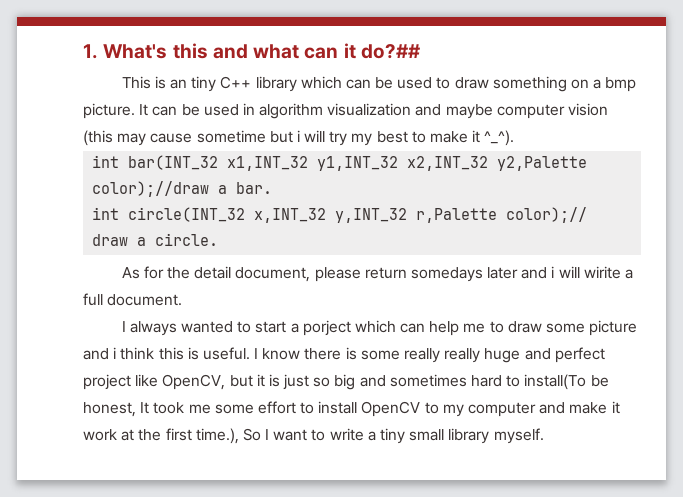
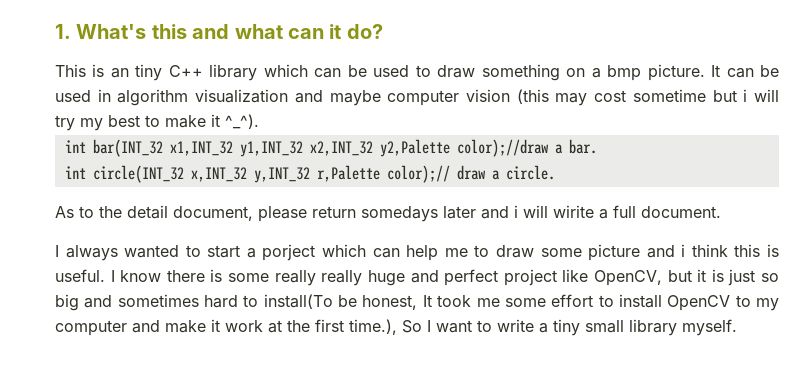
- 1. What's this and what can it do?##
+ 1. What's this and what can it do?
- It can be used in algorithm visualization and maybe computer vision (this may cause sometime but i will try my best to make it ^_^).
+ It can be used in algorithm visualization and maybe computer vision (this may cost sometime but i will try my best to make it ^_^).
- As for the detail document, please return somedays later and i will wirite a full document.
+ As to the detail document, please return somedays later and i will wirite a full document.

